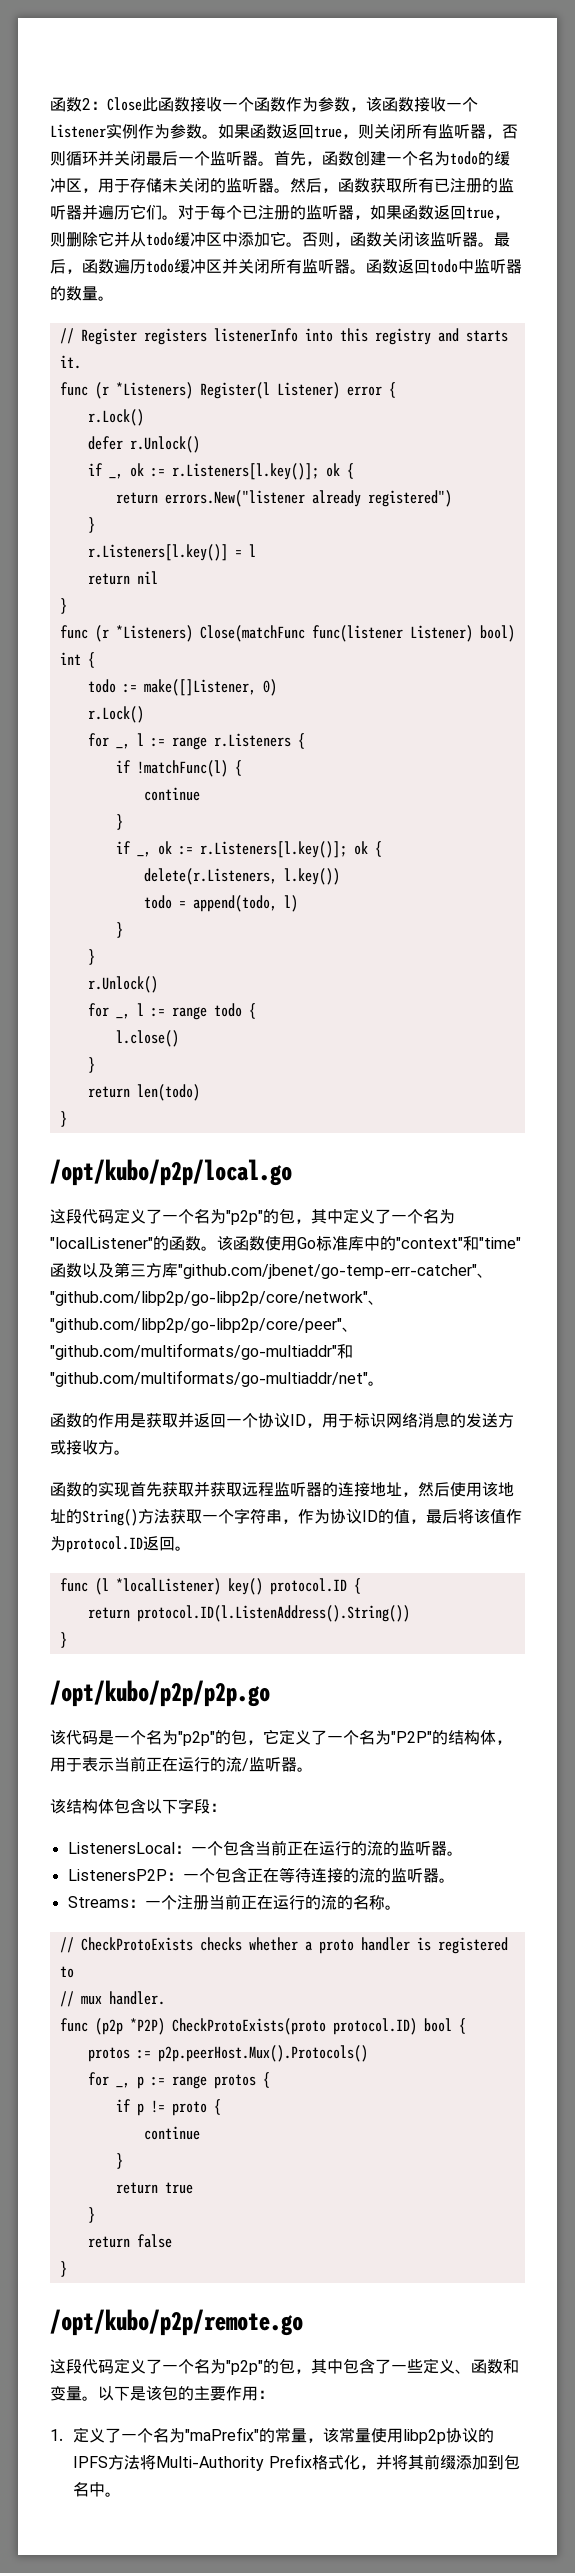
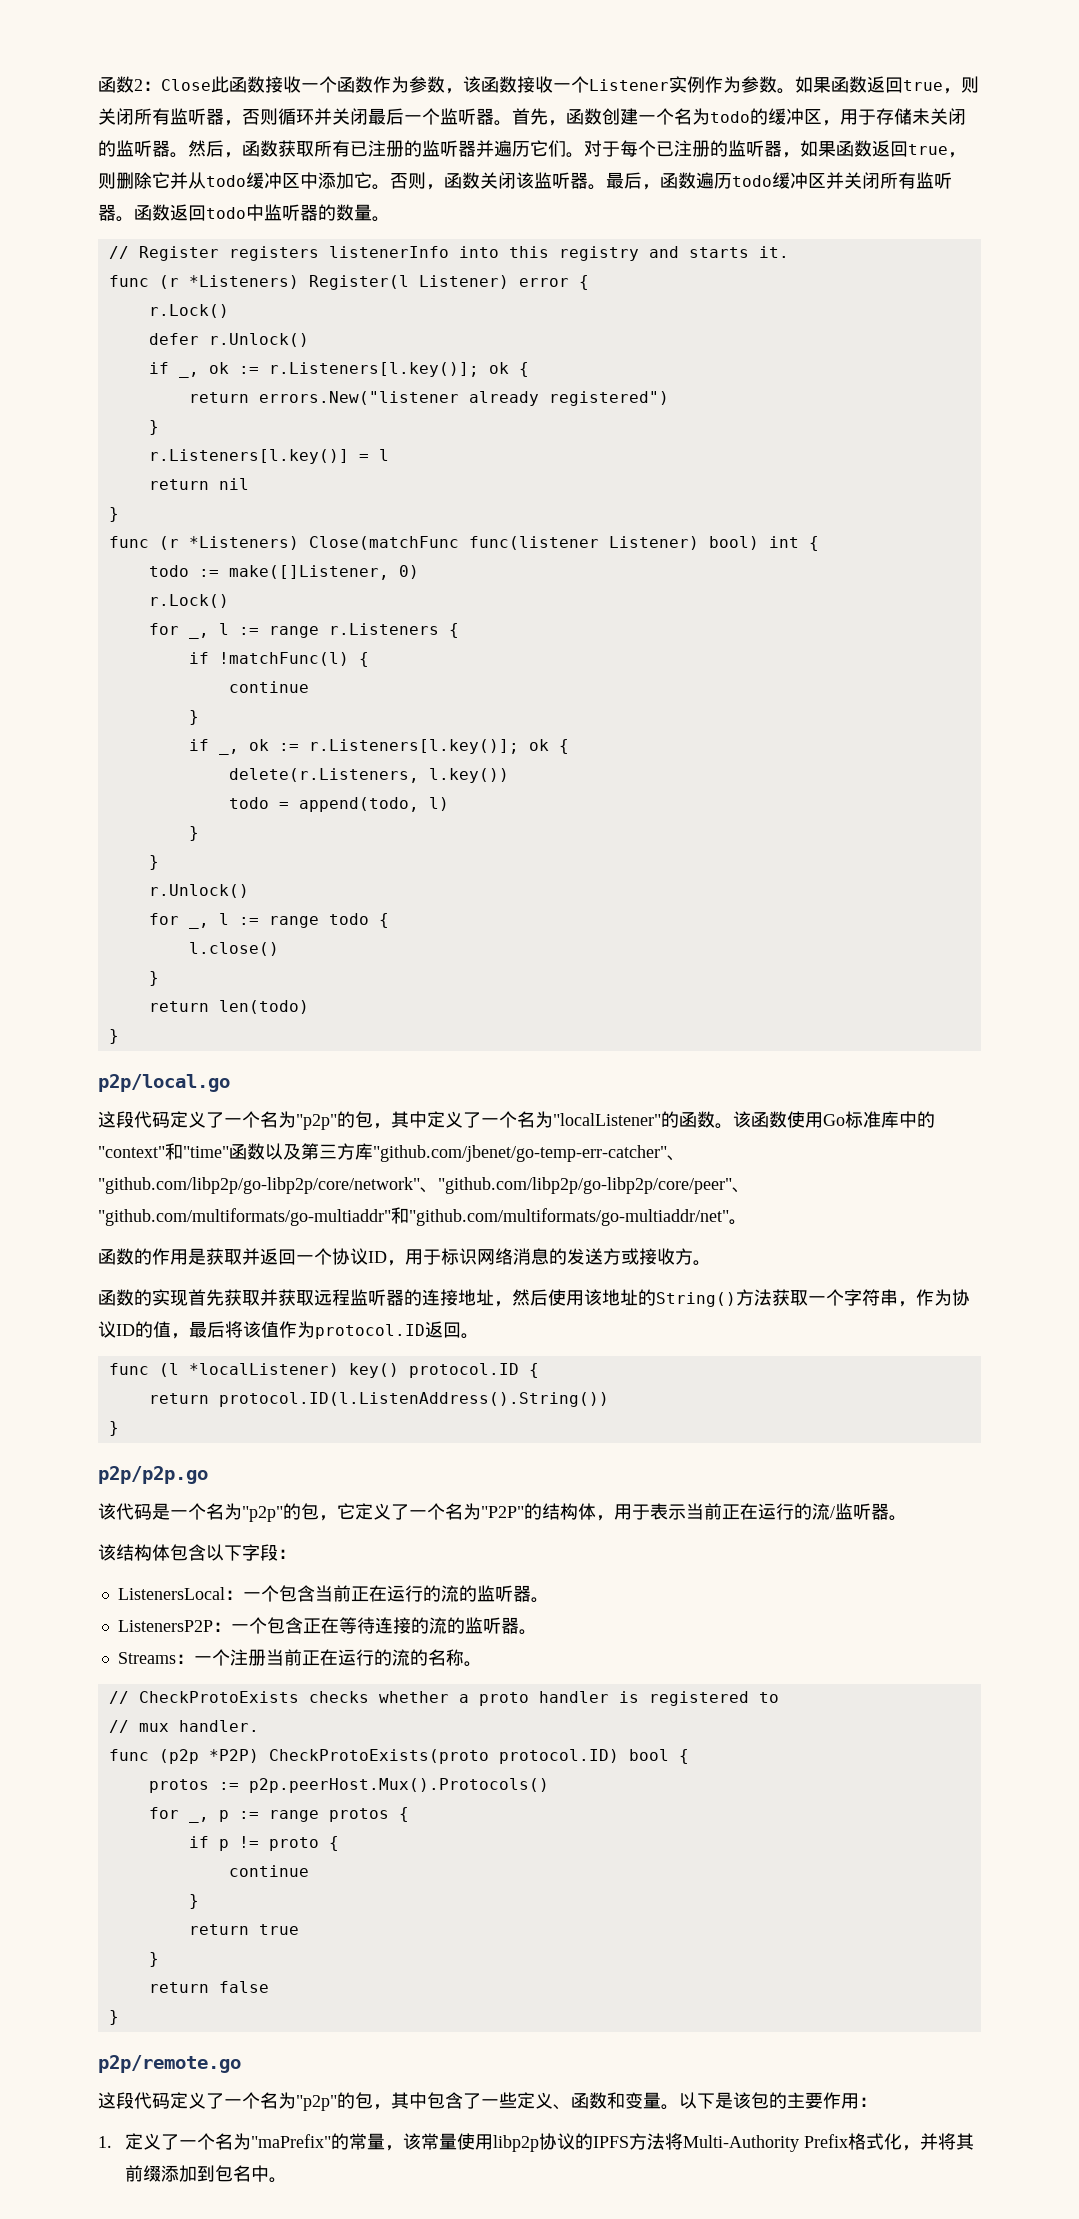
- /opt/kubo/p2p/local.go
+ p2p/local.go
- /opt/kubo/p2p/p2p.go
+ p2p/p2p.go
- /opt/kubo/p2p/remote.go
+ p2p/remote.go

